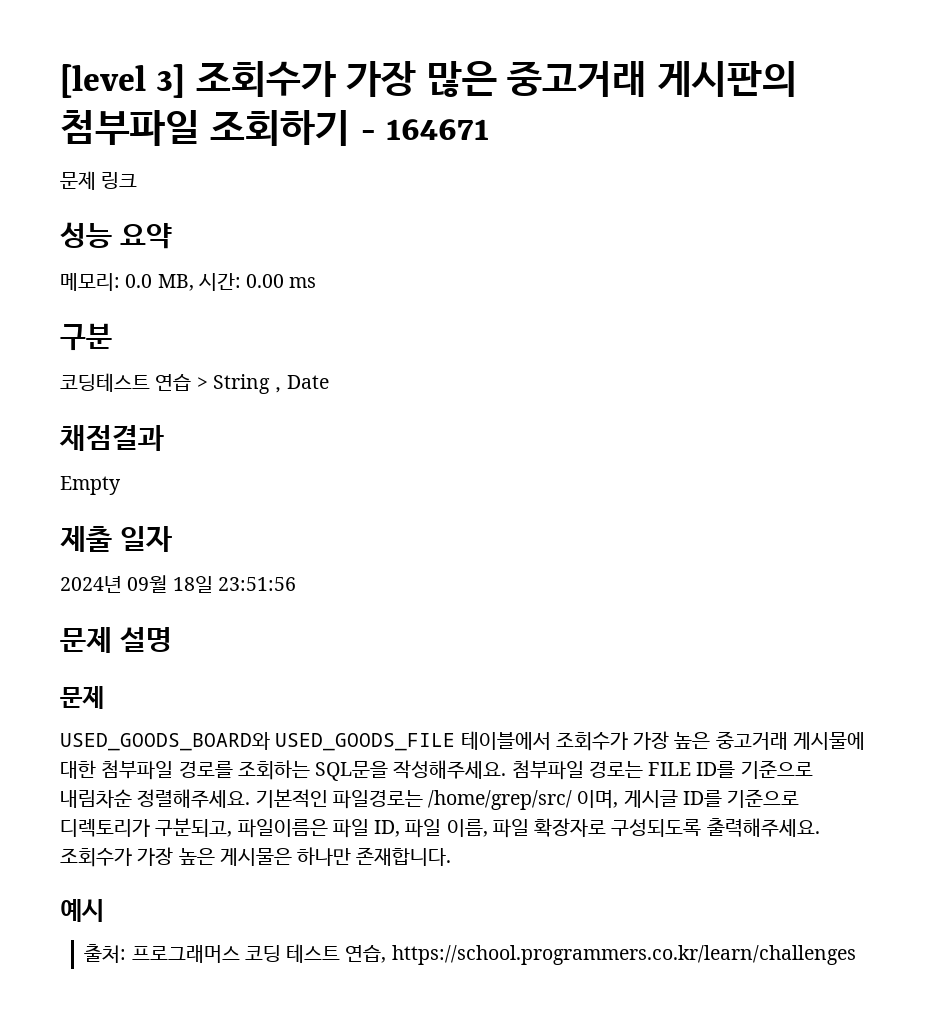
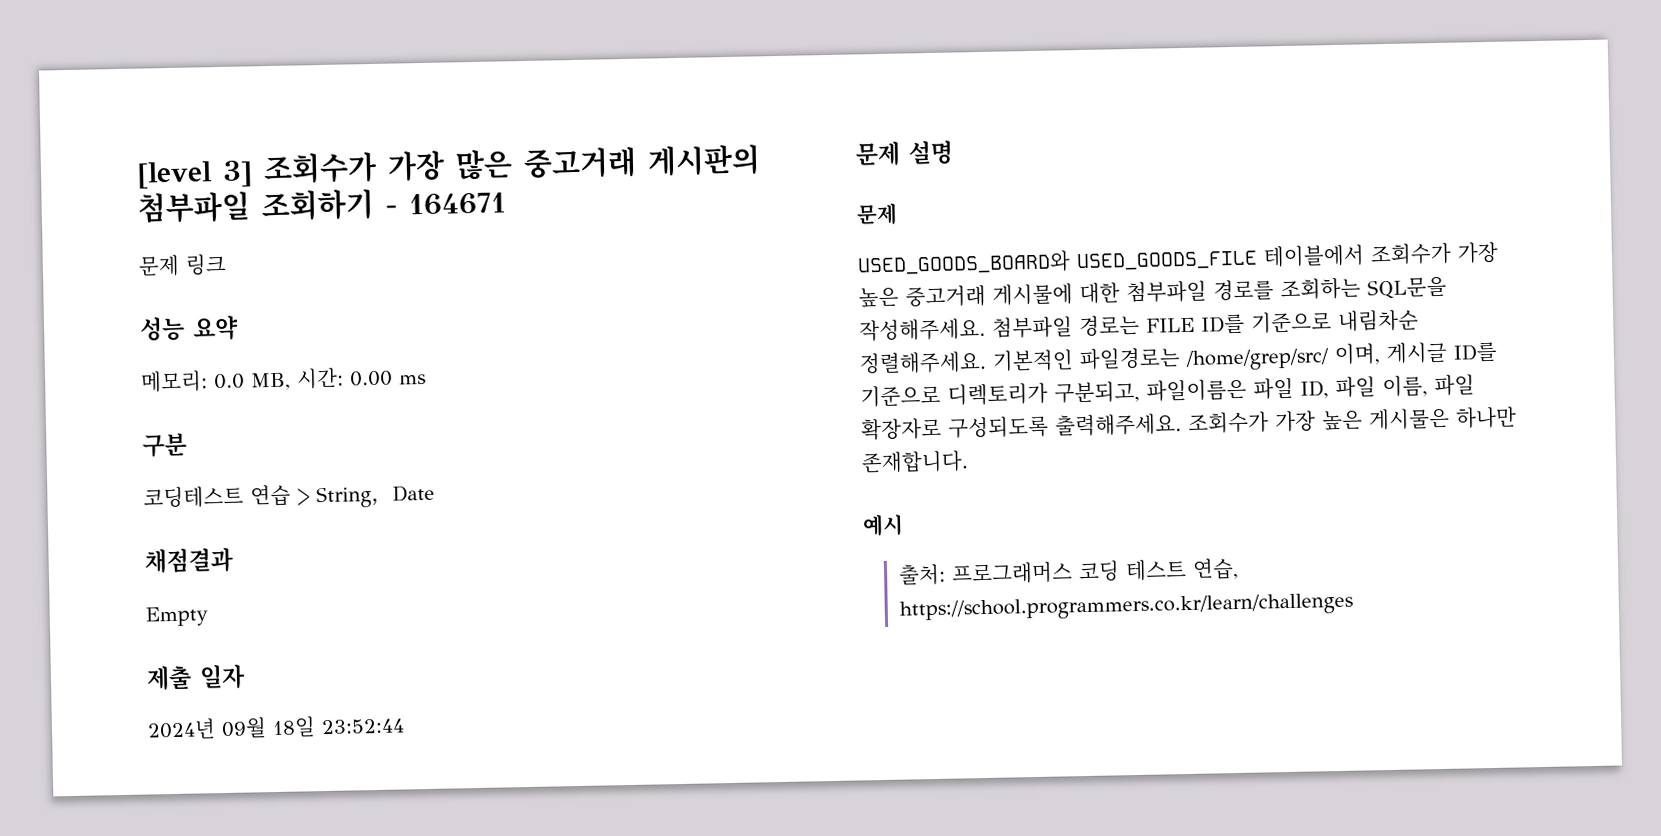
- 2024년 09월 18일 23:51:56
+ 2024년 09월 18일 23:52:44

